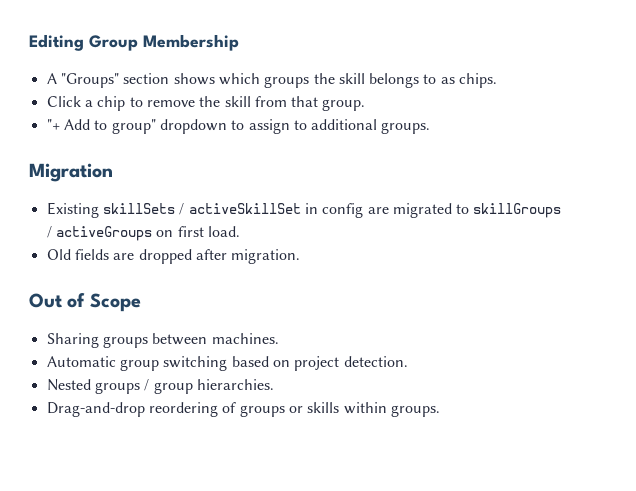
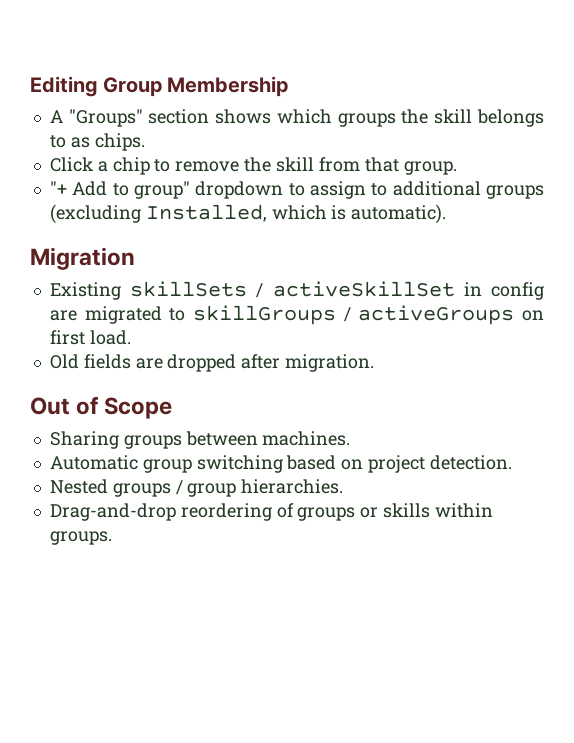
- "+ Add to group" dropdown to assign to additional groups.
+ "+ Add to group" dropdown to assign to additional groups (excluding Installed, which is automatic).

